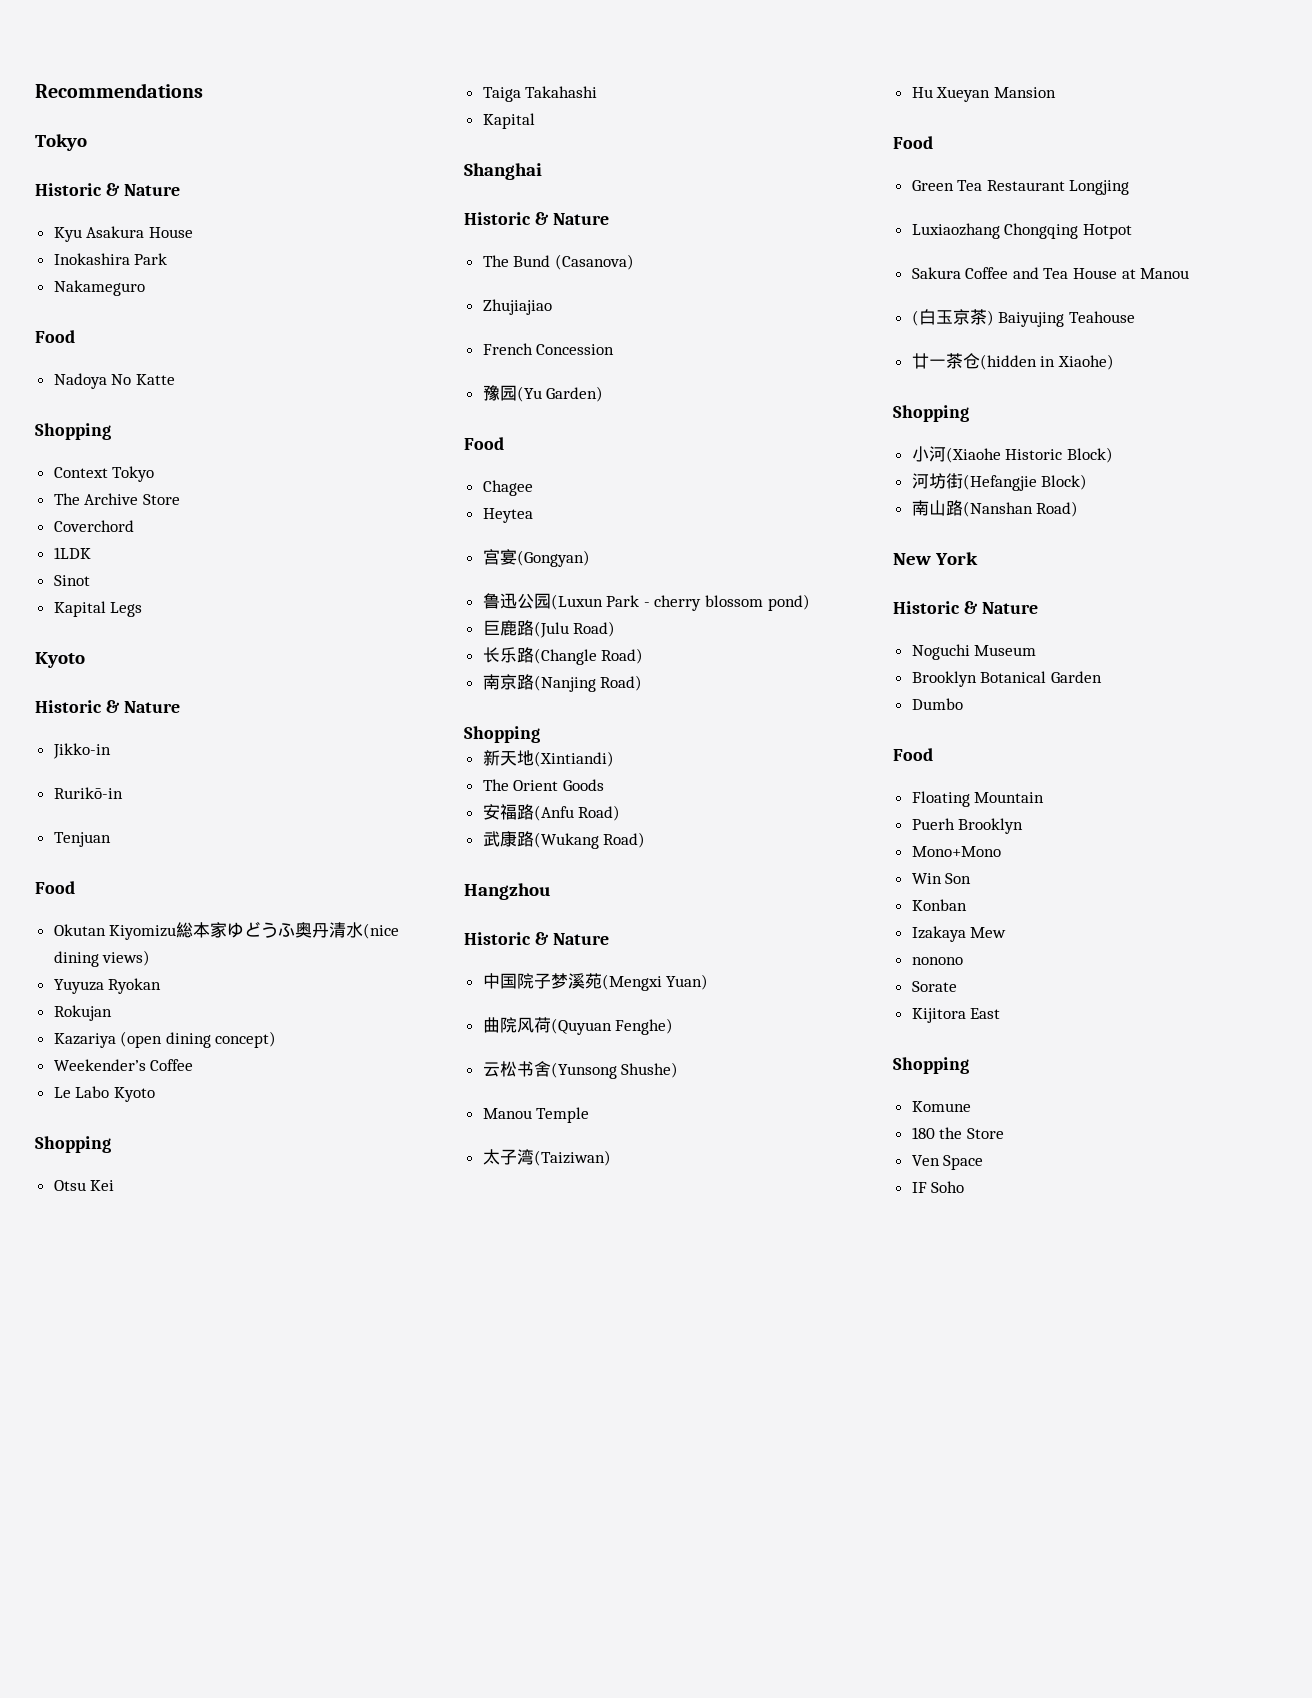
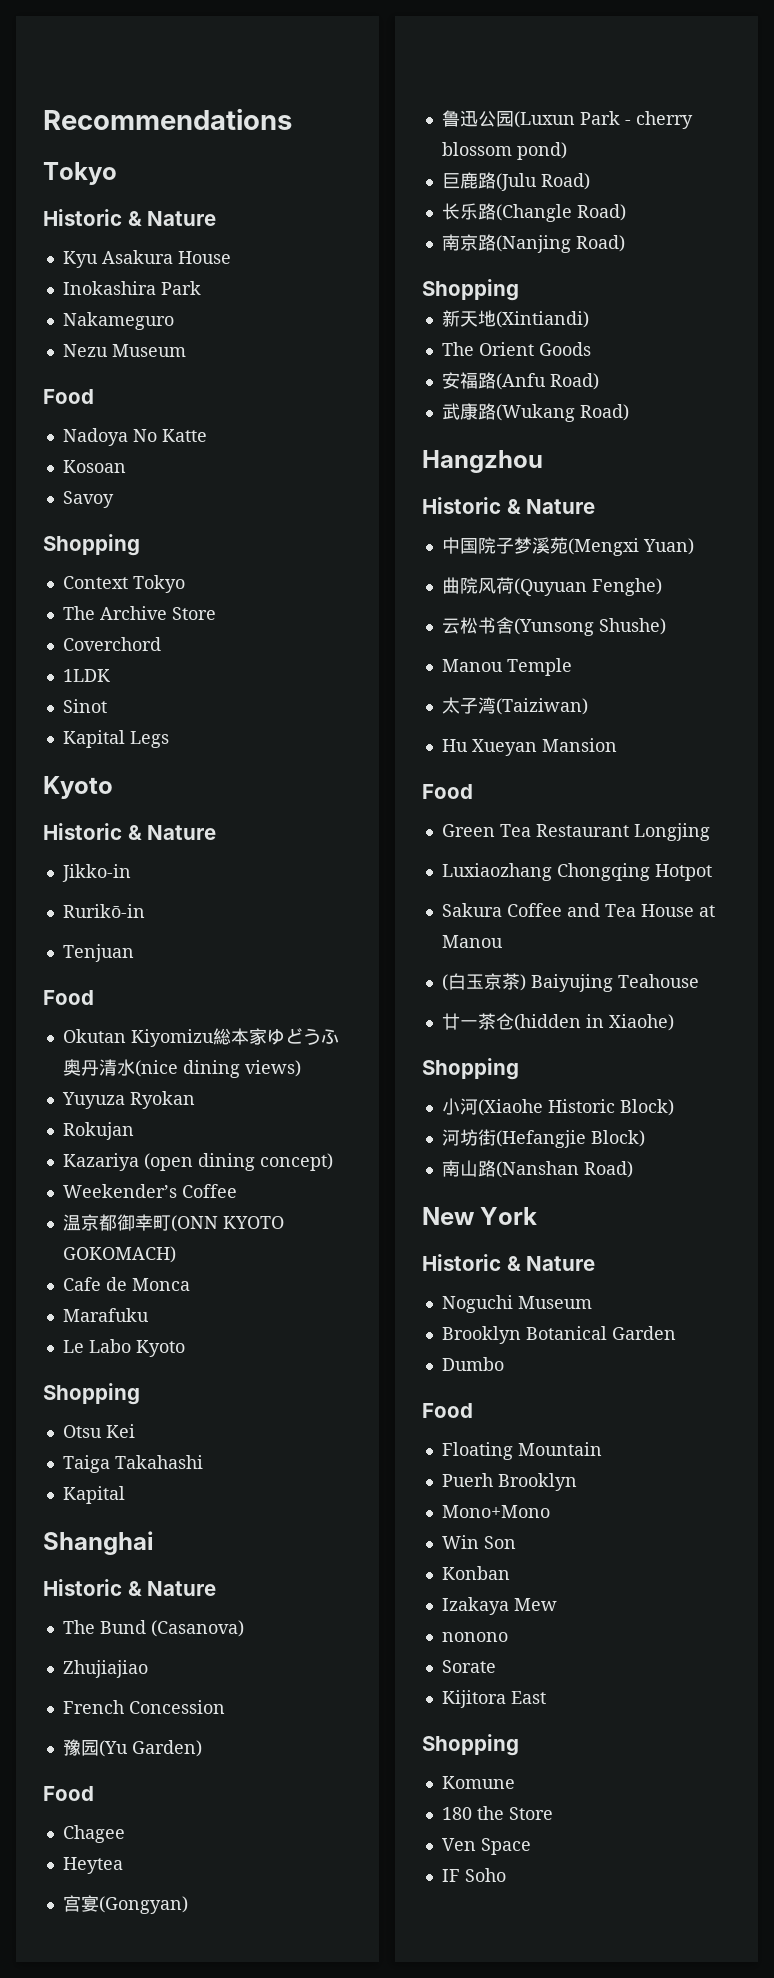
+ Nezu Museum
+ Kosoan
+ Savoy
+ 温京都御幸町(ONN KYOTO GOKOMACH)
+ Cafe de Monca
+ Marafuku

